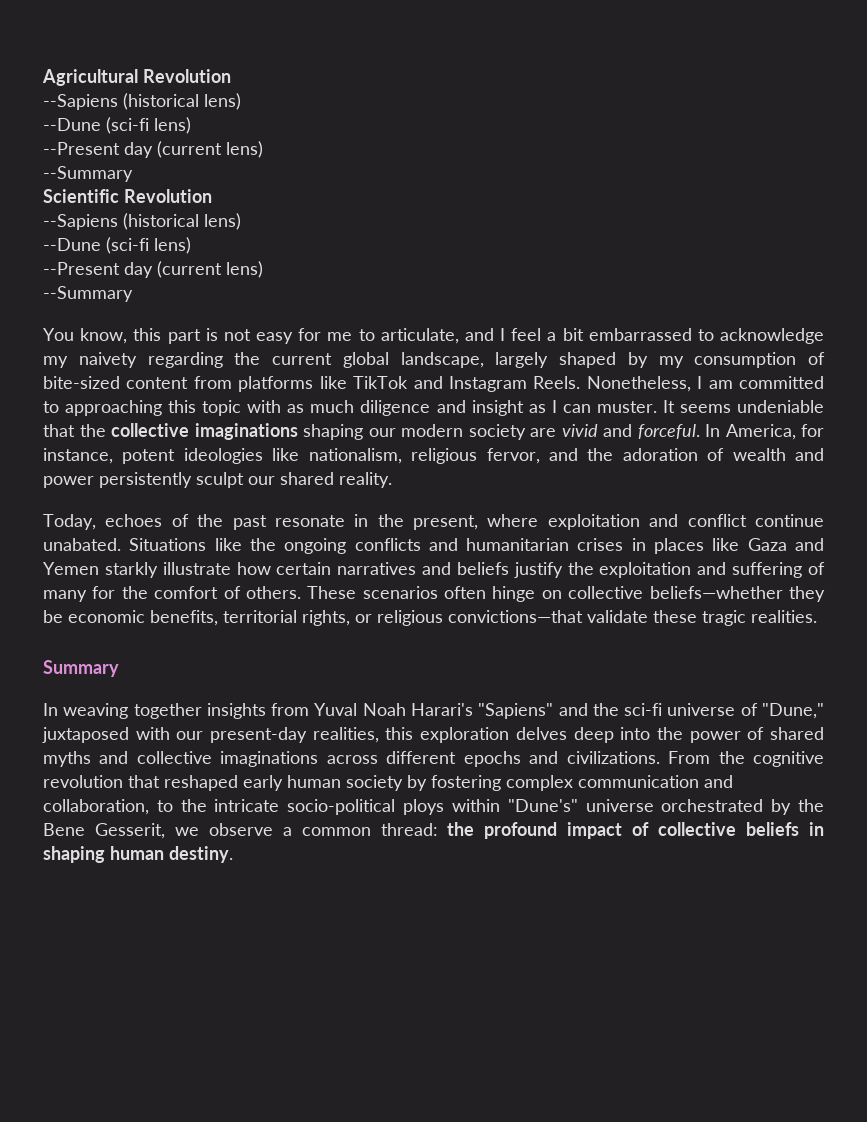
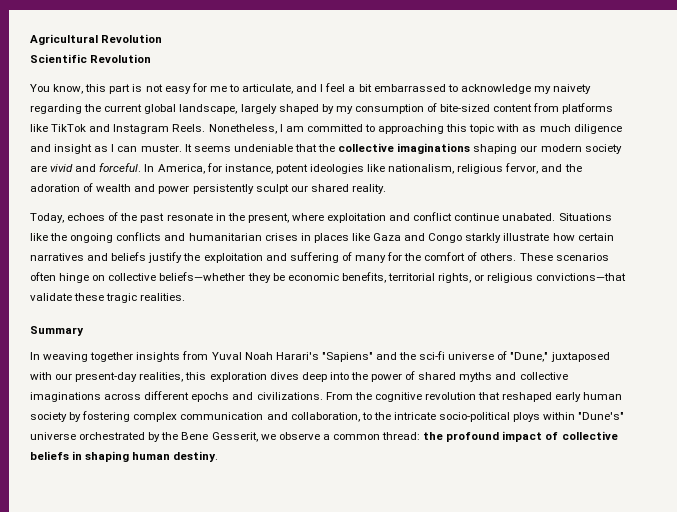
  Agricultural Revolution
- --Sapiens (historical lens)
- --Dune (sci-fi lens)
- --Present day (current lens)
- --Summary
  Scientific Revolution
- --Sapiens (historical lens)
- --Dune (sci-fi lens)
- --Present day (current lens)
- --Summary
- Situations like the ongoing conflicts and humanitarian crises in places like Gaza and Yemen starkly illustrate how certain narratives and beliefs justify the exploitation and suffering of many for the comfort of others.
+ Situations like the ongoing conflicts and humanitarian crises in places like Gaza and Congo starkly illustrate how certain narratives and beliefs justify the exploitation and suffering of many for the comfort of others.
- In weaving together insights from Yuval Noah Harari's "Sapiens" and the sci-fi universe of "Dune," juxtaposed with our present-day realities, this exploration delves deep into the power of shared myths and collective imaginations across different epochs and civilizations.
+ In weaving together insights from Yuval Noah Harari's "Sapiens" and the sci-fi universe of "Dune," juxtaposed with our present-day realities, this exploration dives deep into the power of shared myths and collective imaginations across different epochs and civilizations.

